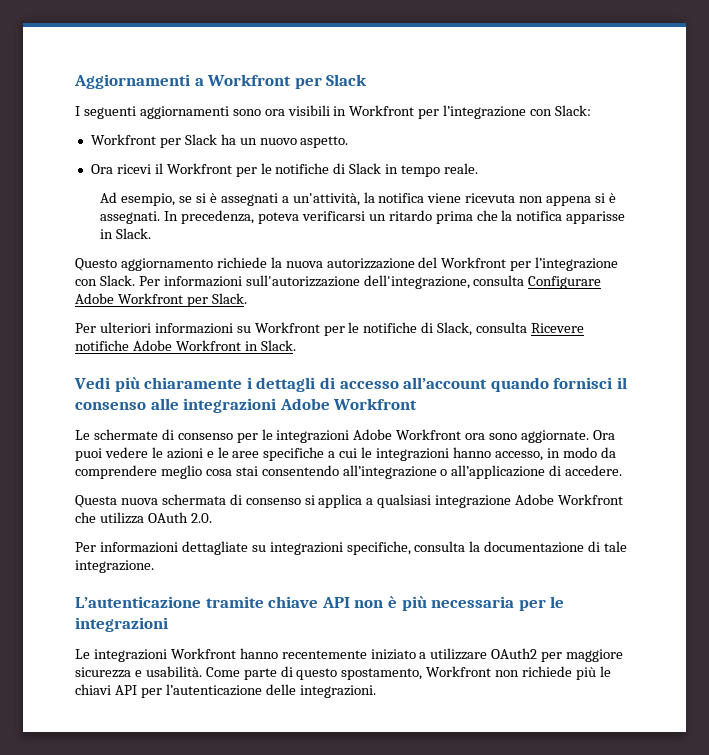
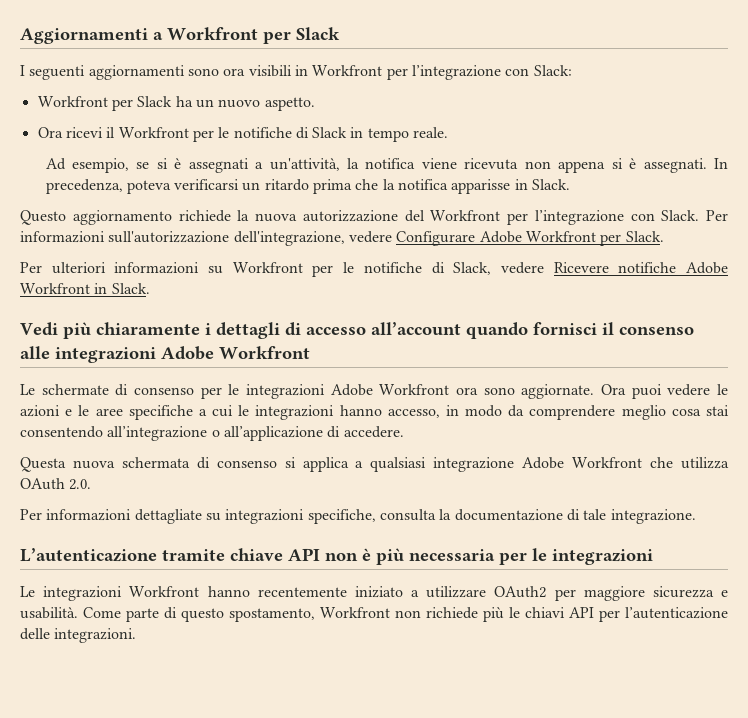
- Per informazioni sull'autorizzazione dell'integrazione, consulta Configurare Adobe Workfront per Slack.
+ Per informazioni sull'autorizzazione dell'integrazione, vedere Configurare Adobe Workfront per Slack.
- Per ulteriori informazioni su Workfront per le notifiche di Slack, consulta Ricevere notifiche Adobe Workfront in Slack.
+ Per ulteriori informazioni su Workfront per le notifiche di Slack, vedere Ricevere notifiche Adobe Workfront in Slack.

